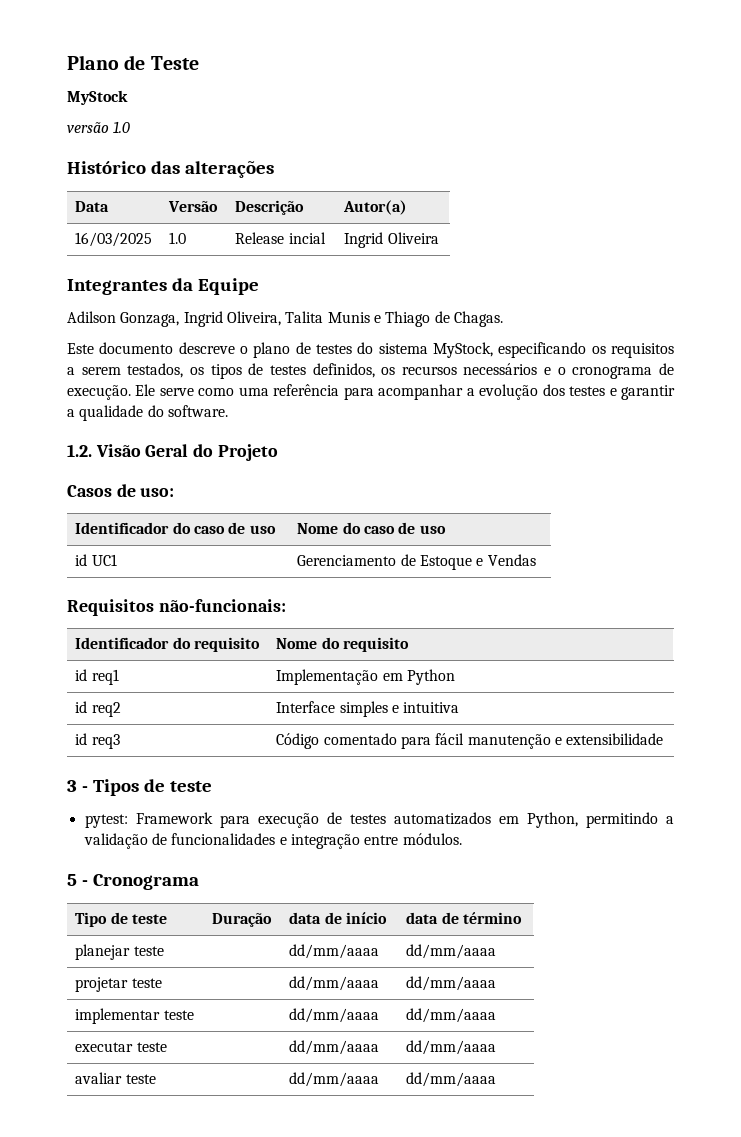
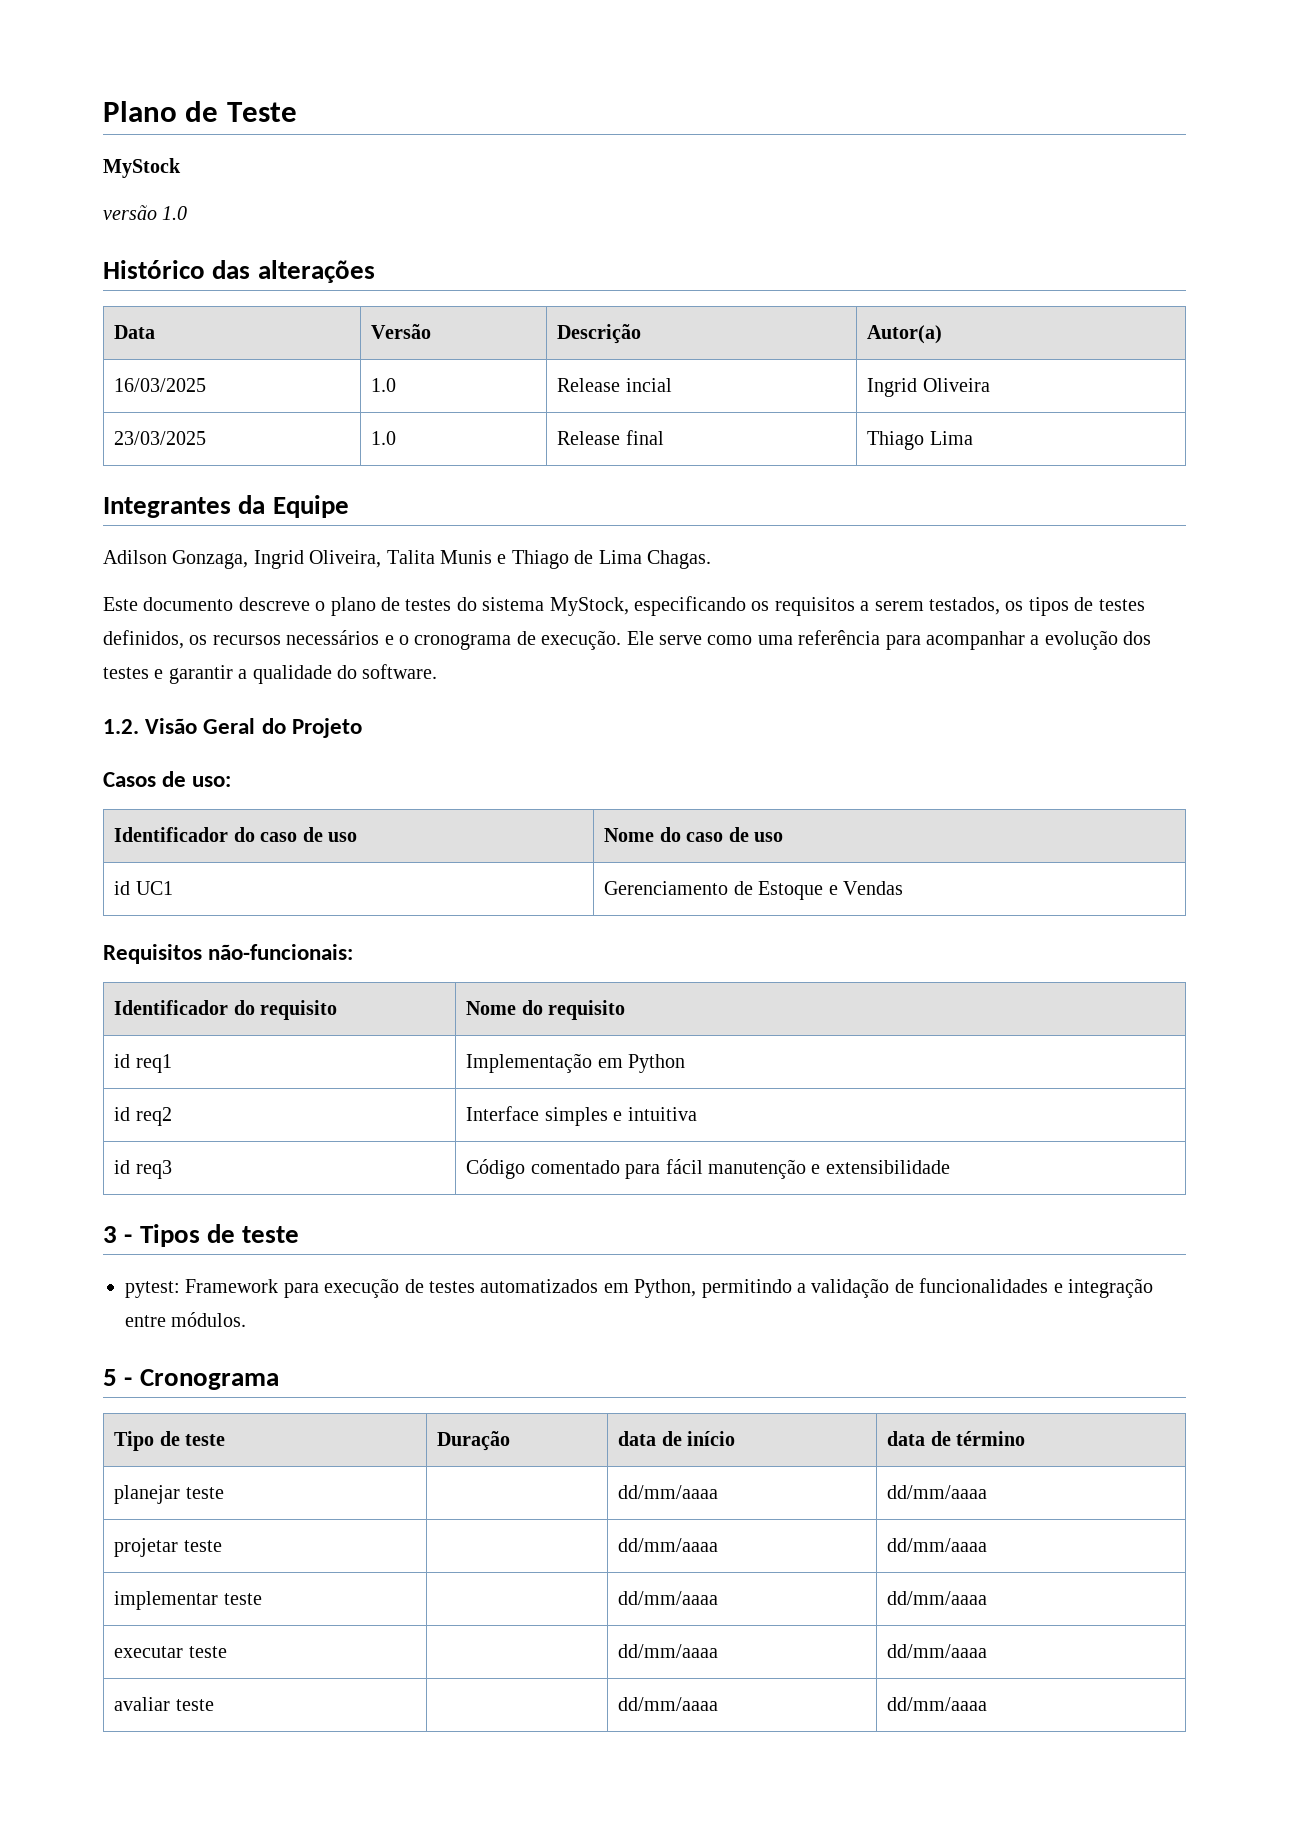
+ 23/03/2025 | 1.0 | Release final | Thiago Lima
- Adilson Gonzaga, Ingrid Oliveira, Talita Munis e Thiago de Chagas.
+ Adilson Gonzaga, Ingrid Oliveira, Talita Munis e Thiago de Lima Chagas.

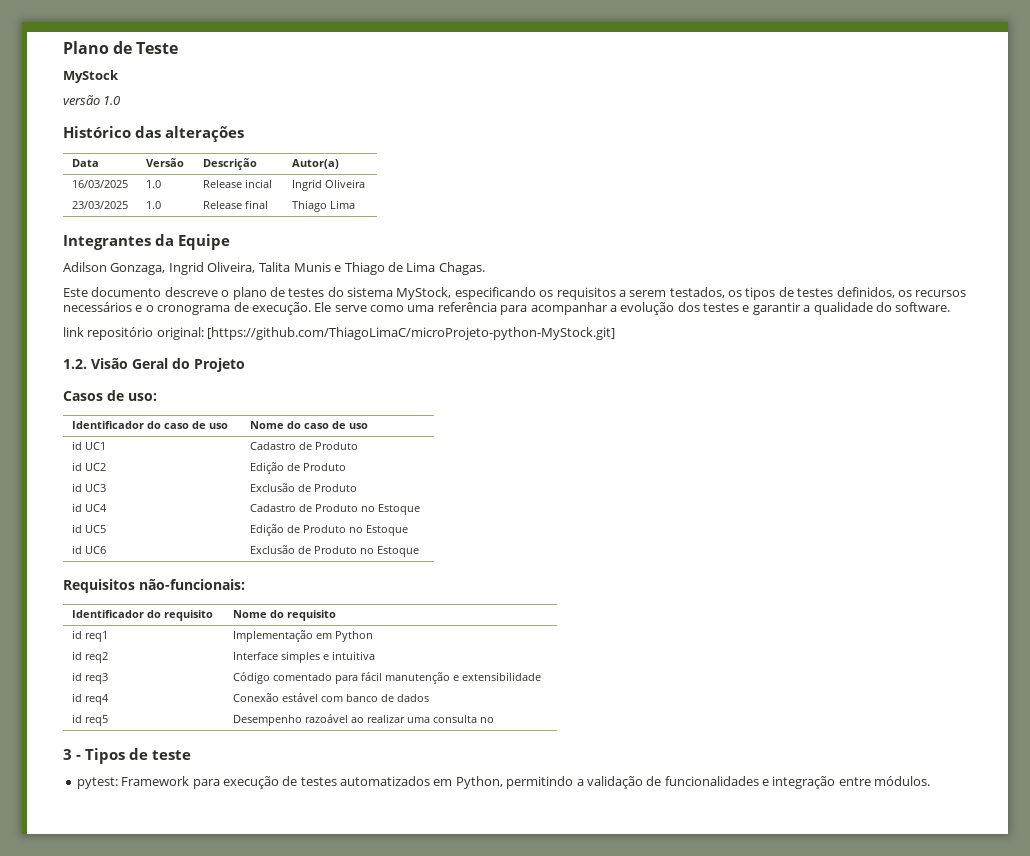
+ link repositório original: [https://github.com/ThiagoLimaC/microProjeto-python-MyStock.git]
- id UC1 | Gerenciamento de Estoque e Vendas
+ id UC1 | Cadastro de Produto
+ id UC2 | Edição de Produto
+ id UC3 | Exclusão de Produto
+ id UC4 | Cadastro de Produto no Estoque
+ id UC5 | Edição de Produto no Estoque
+ id UC6 | Exclusão de Produto no Estoque
+ id req4 | Conexão estável com banco de dados
+ id req5 | Desempenho razoável ao realizar uma consulta no
- 5 - Cronograma
- Tipo de teste | Duração | data de início | data de término
- planejar teste | | dd/mm/aaaa | dd/mm/aaaa
- projetar teste | | dd/mm/aaaa | dd/mm/aaaa
- implementar teste | | dd/mm/aaaa | dd/mm/aaaa
- executar teste | | dd/mm/aaaa | dd/mm/aaaa
- avaliar teste | | dd/mm/aaaa | dd/mm/aaaa

